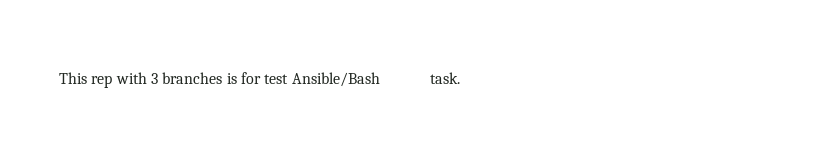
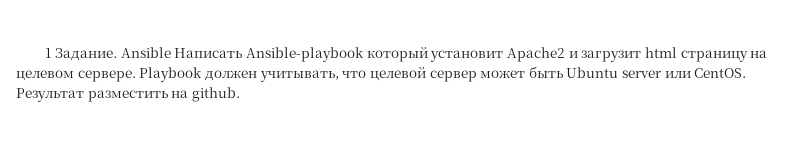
- This rep with 3 branches is for test Ansible/Bash task.
+ 1 Задание. Ansible Написать Ansible-playbook который установит Apache2 и загрузит html страницу на целевом сервере. Playbook должен учитывать, что целевой сервер может быть Ubuntu server или CentOS. Результат разместить на github.

